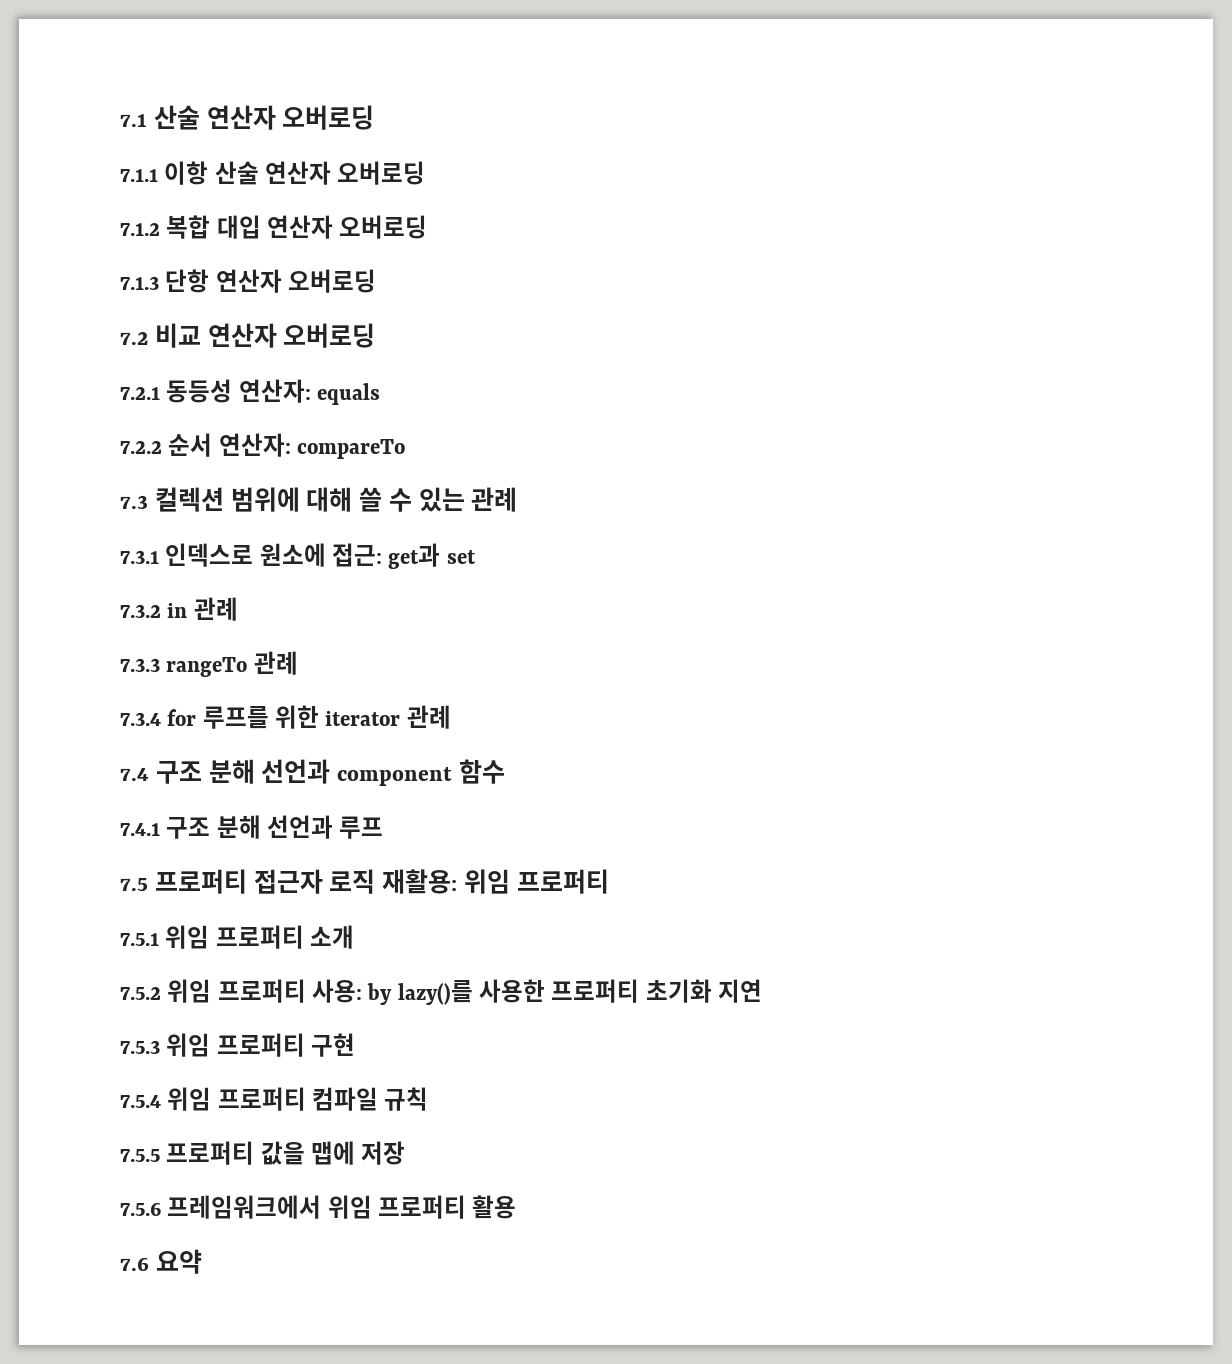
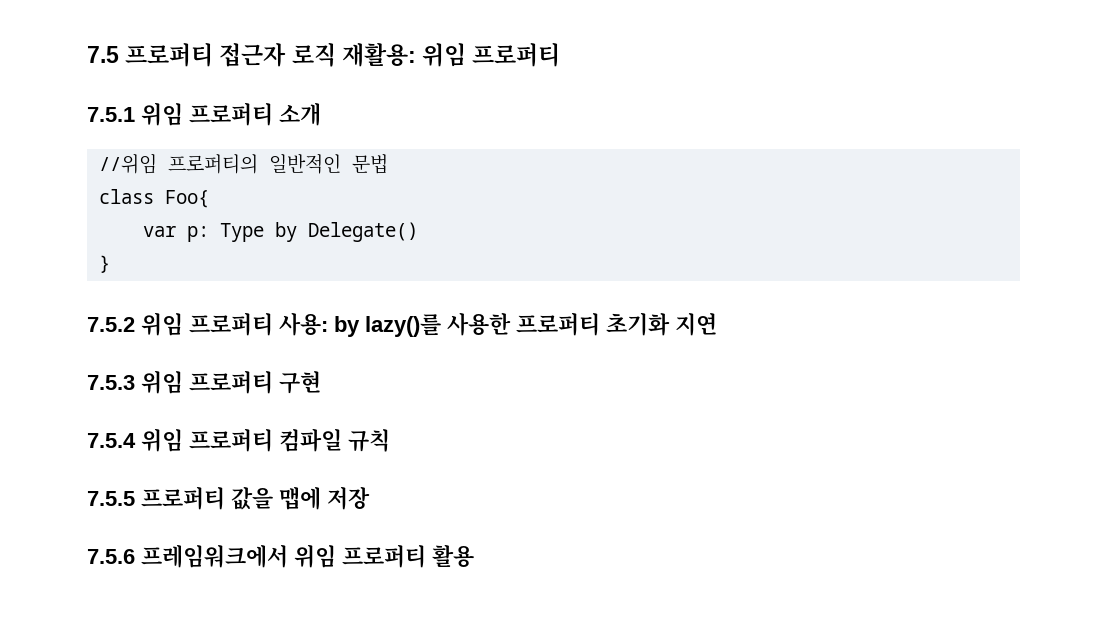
- 7.1 산술 연산자 오버로딩
- 7.1.1 이항 산술 연산자 오버로딩
- 7.1.2 복합 대입 연산자 오버로딩
- 7.1.3 단항 연산자 오버로딩
- 7.2 비교 연산자 오버로딩
- 7.2.1 동등성 연산자: equals
- 7.2.2 순서 연산자: compareTo
- 7.3 컬렉션 범위에 대해 쓸 수 있는 관례
- 7.3.1 인덱스로 원소에 접근: get과 set
- 7.3.2 in 관례
- 7.3.3 rangeTo 관례
- 7.3.4 for 루프를 위한 iterator 관례
- 7.4 구조 분해 선언과 component 함수
- 7.4.1 구조 분해 선언과 루프
+ //위임 프로퍼티의 일반적인 문법
+ class Foo{
+ var p: Type by Delegate()
+ }
- 7.6 요약

